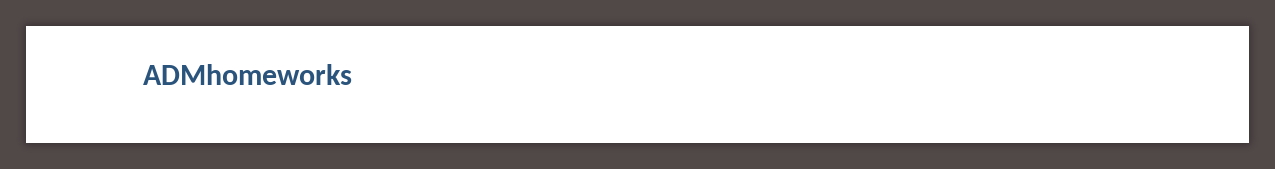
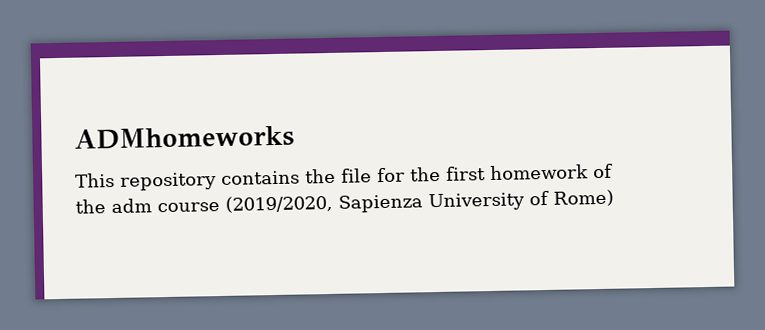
+ This repository contains the file for the first homework of the adm course (2019/2020, Sapienza University of Rome)

